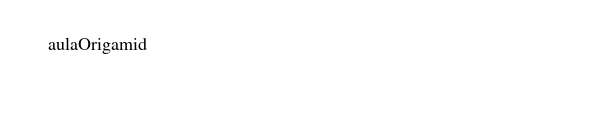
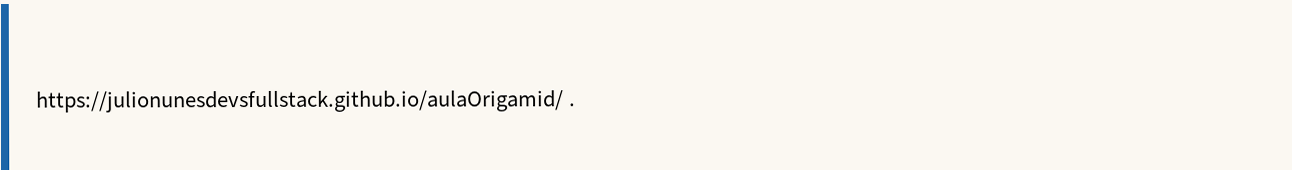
- aulaOrigamid
+ https://julionunesdevsfullstack.github.io/aulaOrigamid/ .

